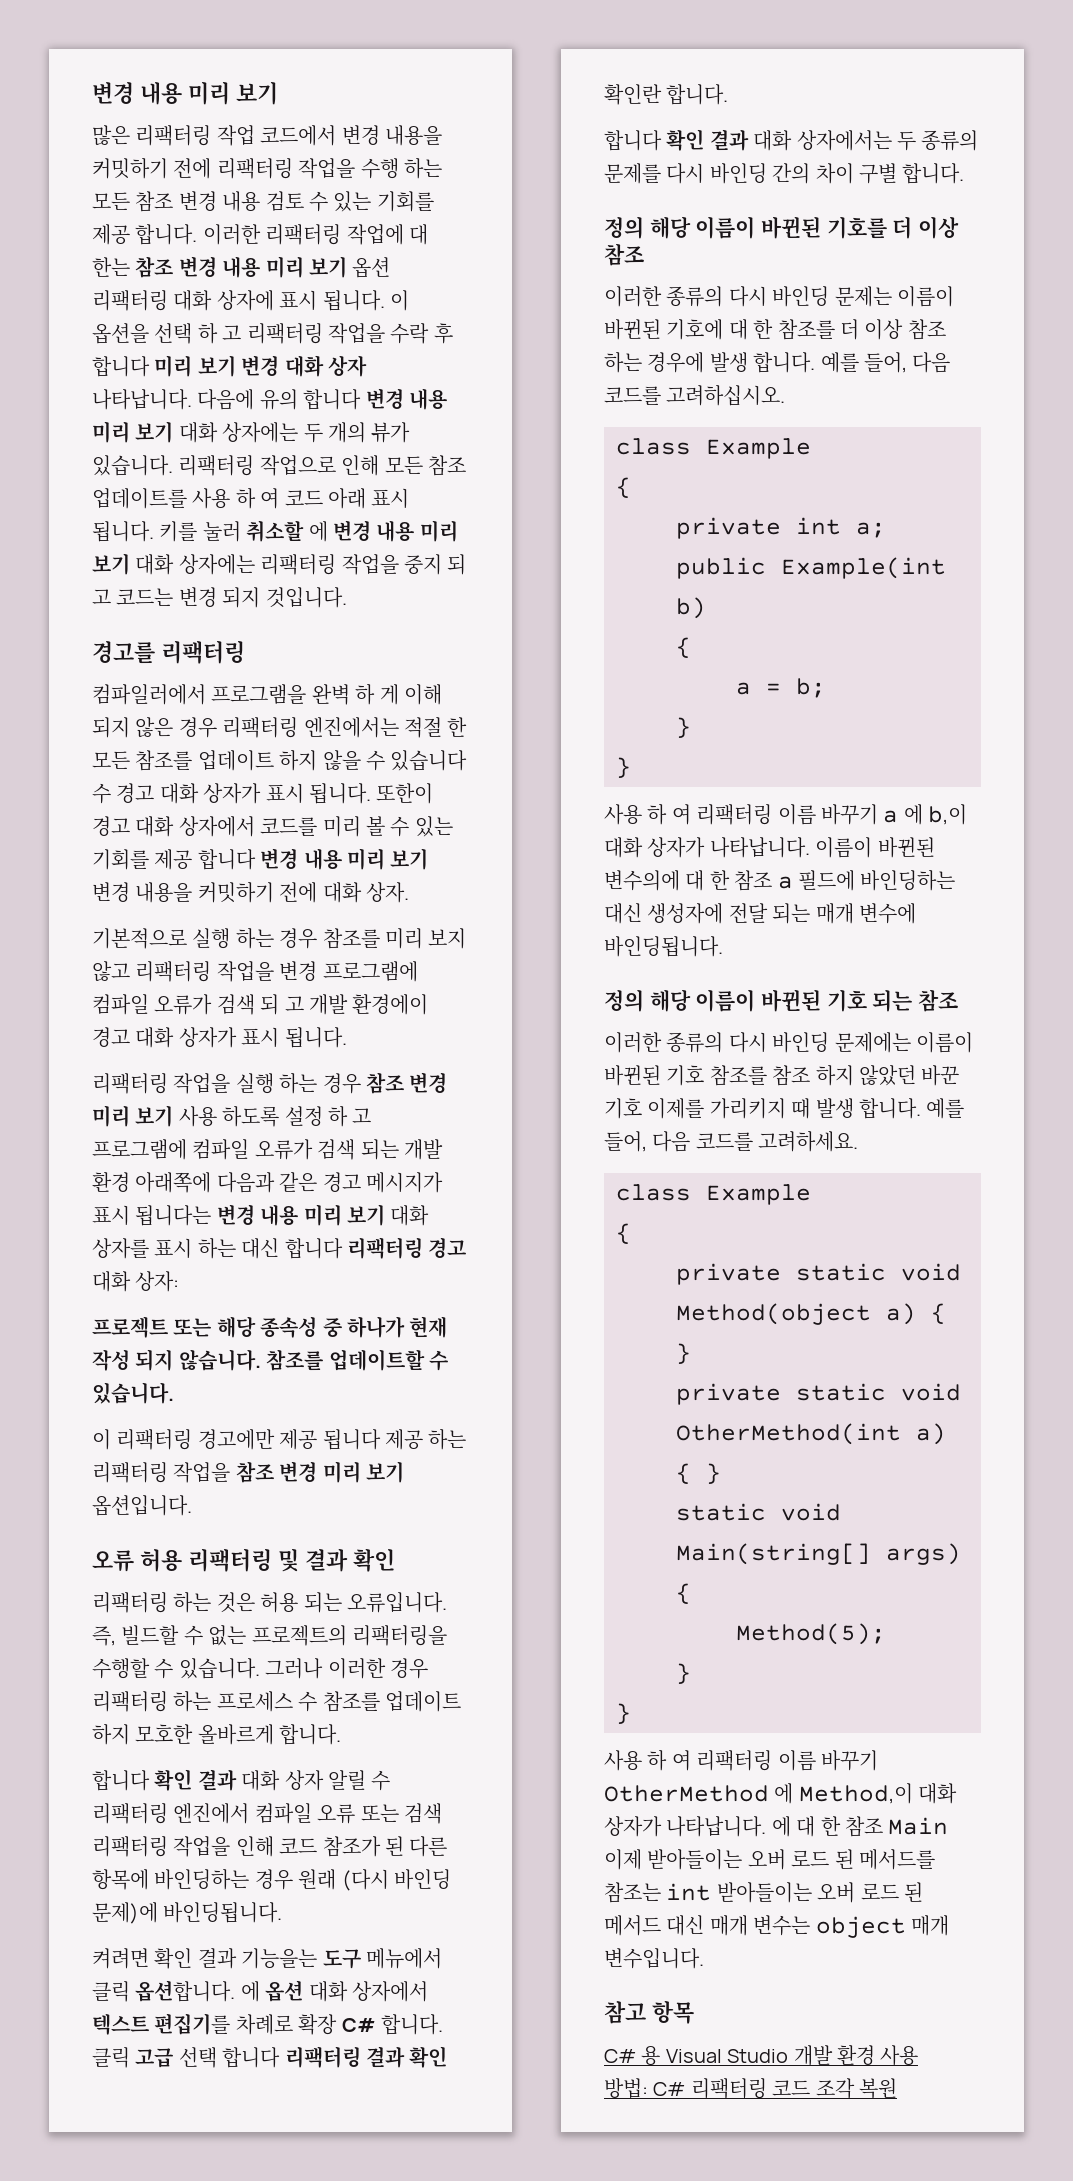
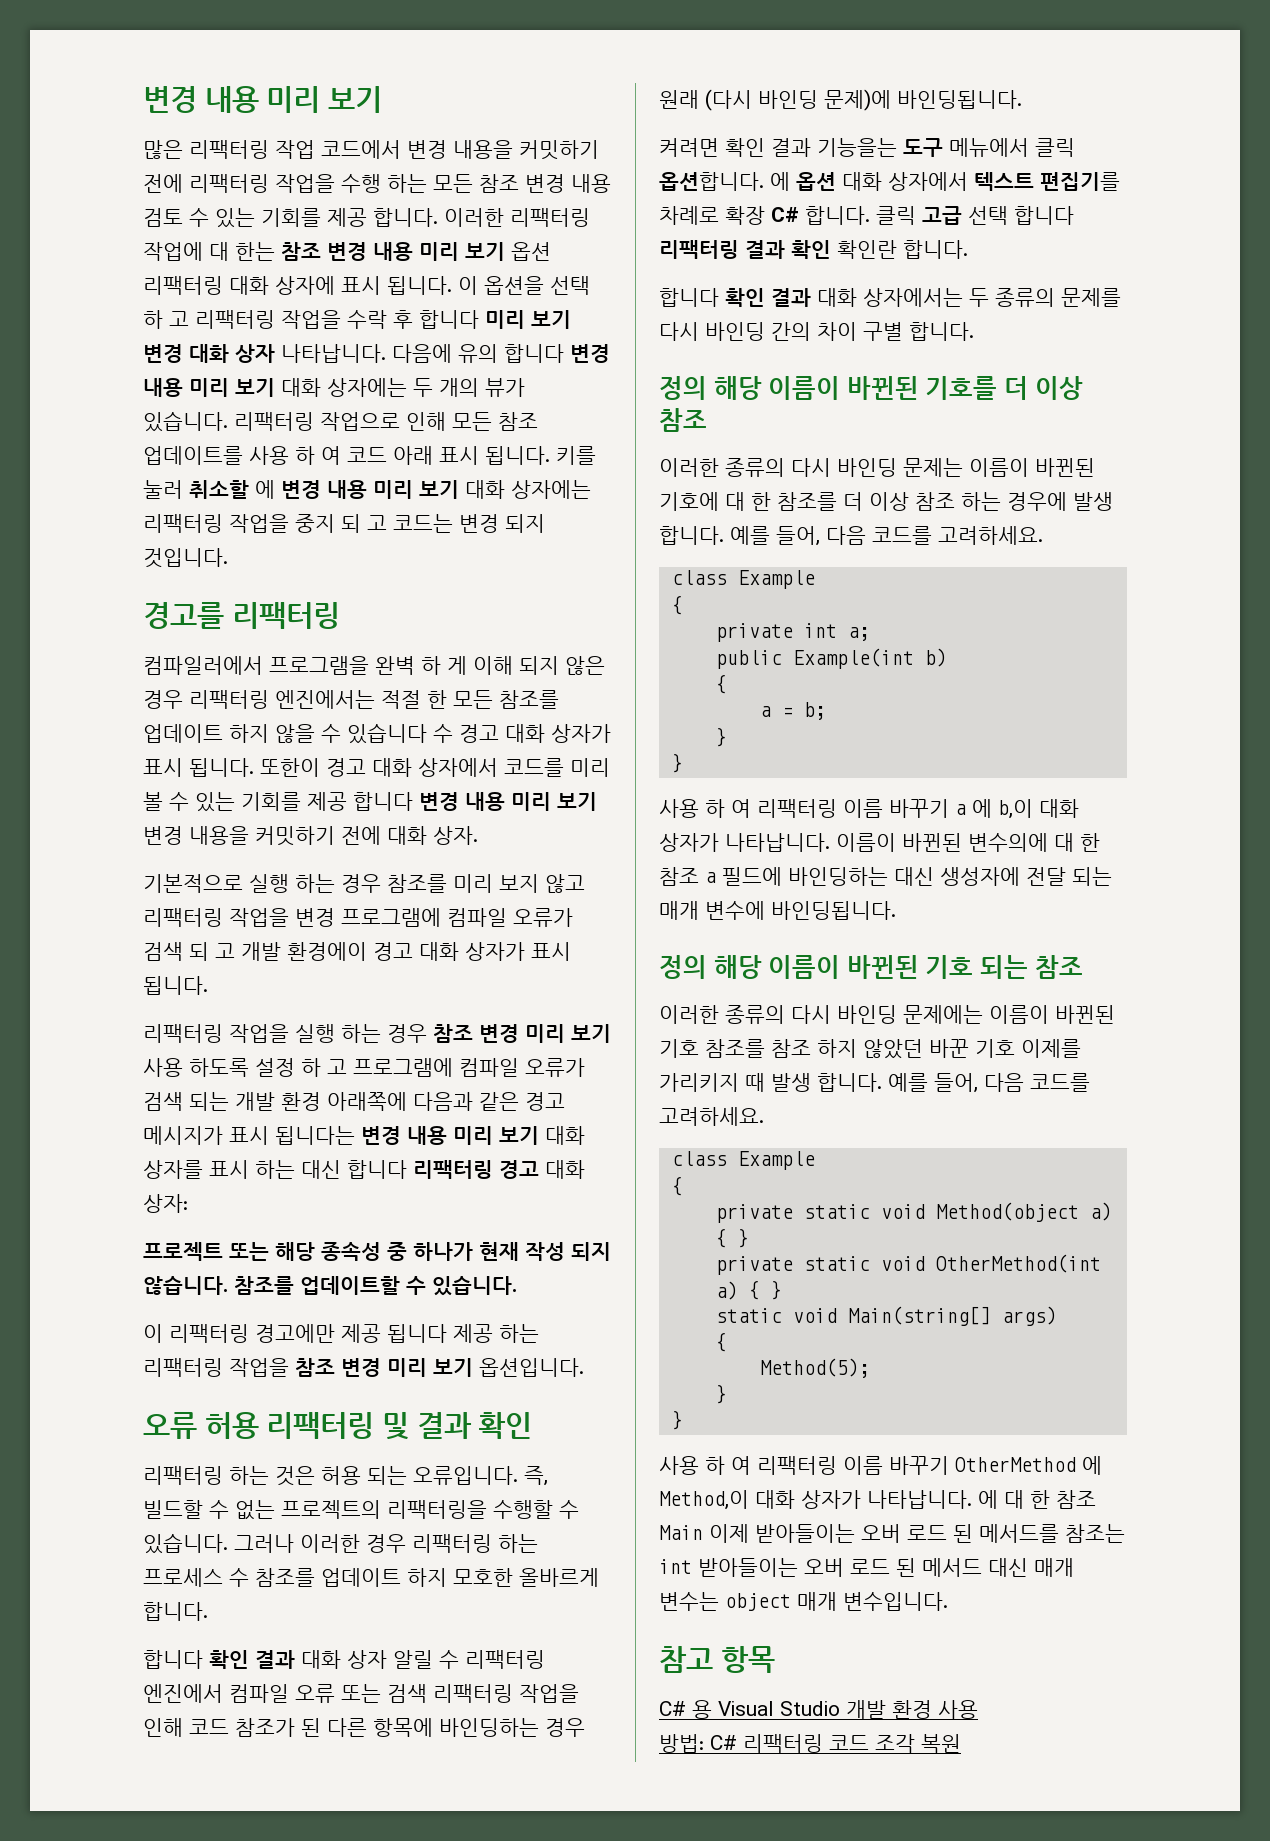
- 이러한 종류의 다시 바인딩 문제는 이름이 바뀐된 기호에 대 한 참조를 더 이상 참조 하는 경우에 발생 합니다. 예를 들어, 다음 코드를 고려하십시오.
+ 이러한 종류의 다시 바인딩 문제는 이름이 바뀐된 기호에 대 한 참조를 더 이상 참조 하는 경우에 발생 합니다. 예를 들어, 다음 코드를 고려하세요.

